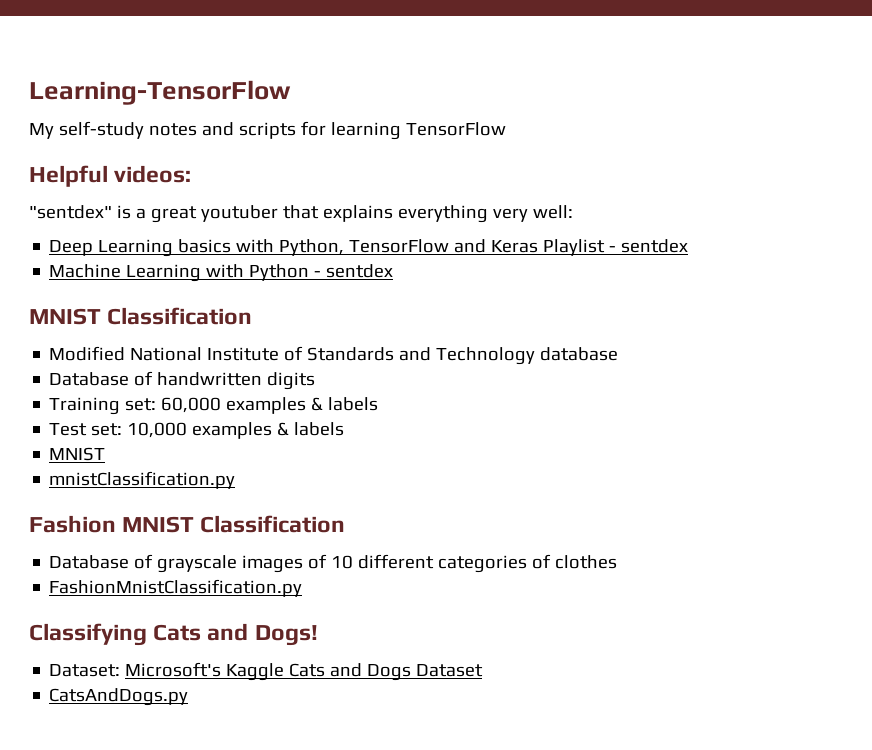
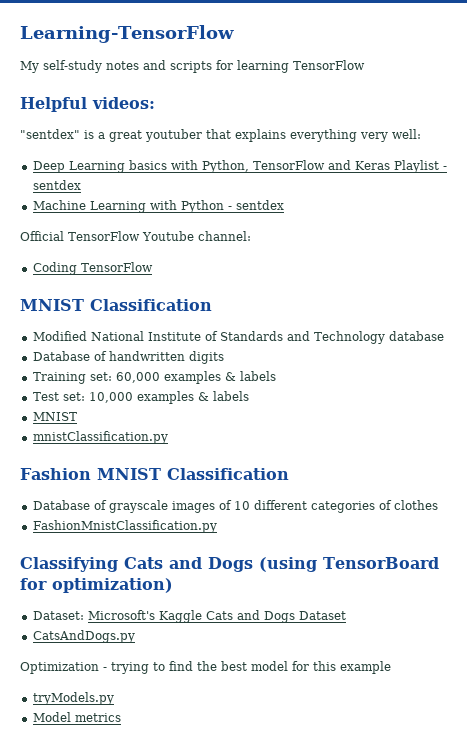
+ Official TensorFlow Youtube channel:
+ Coding TensorFlow
- Classifying Cats and Dogs!
+ Classifying Cats and Dogs (using TensorBoard for optimization)
+ Optimization - trying to find the best model for this example
+ tryModels.py
+ Model metrics

